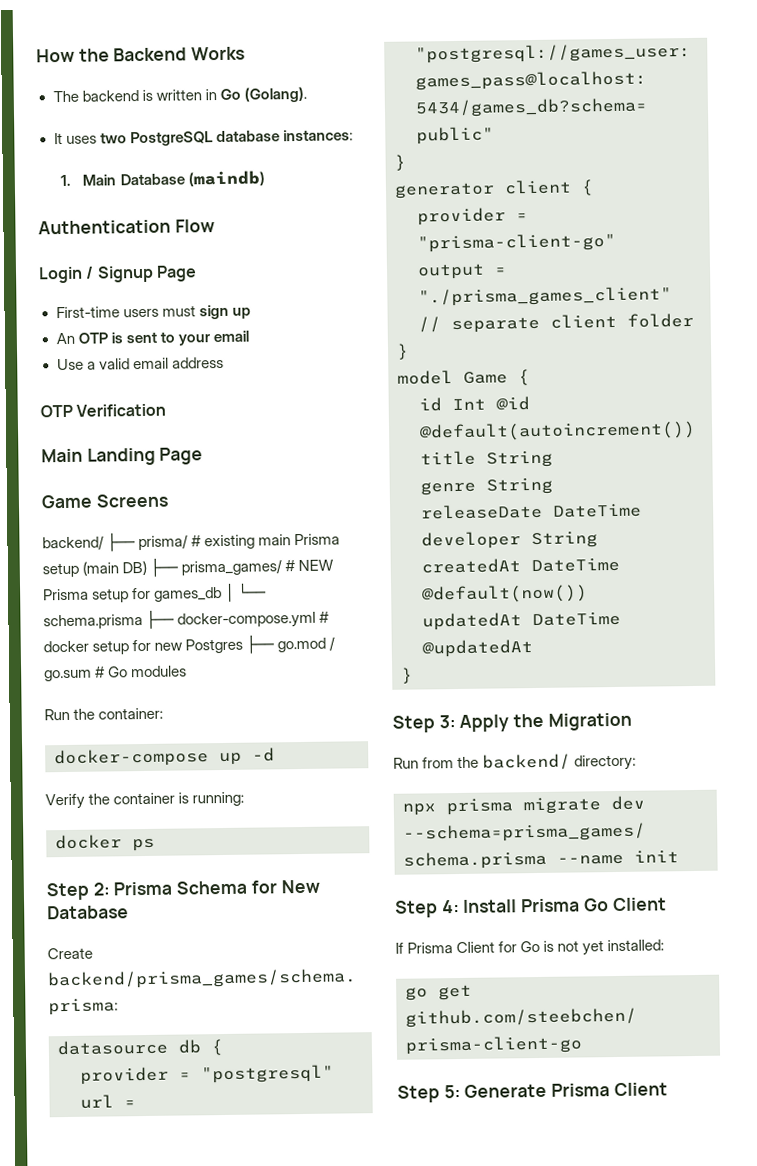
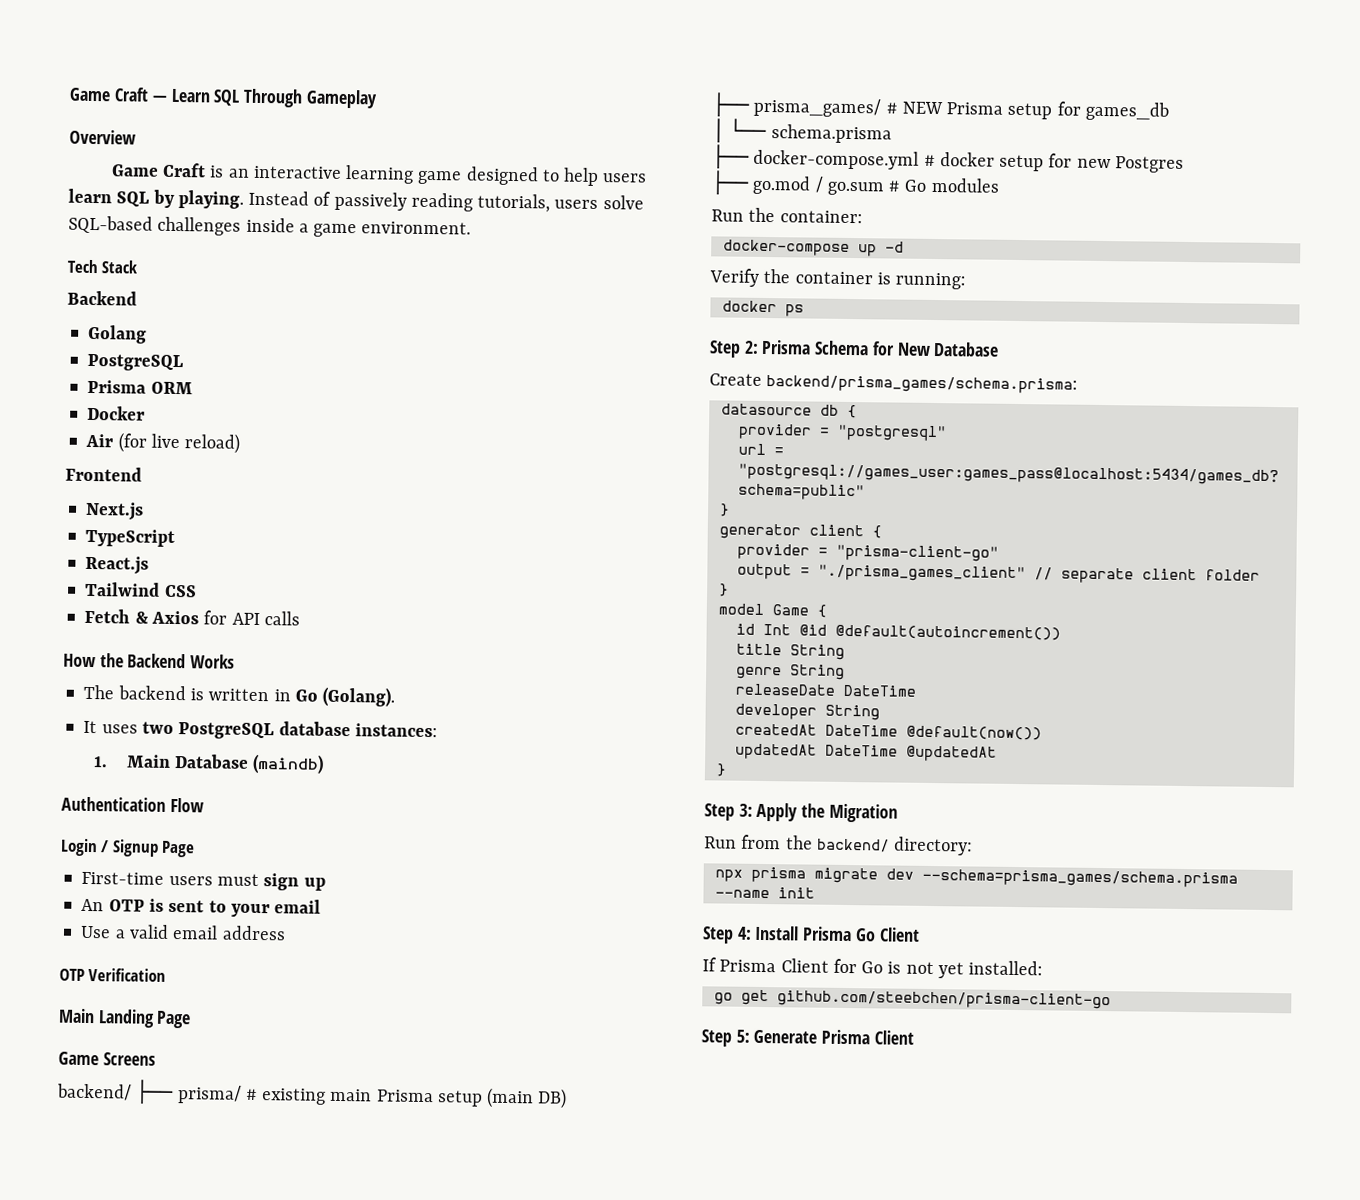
+ Game Craft — Learn SQL Through Gameplay
+ Overview
+ Game Craft is an interactive learning game designed to help users learn SQL by playing. Instead of passively reading tutorials, users solve SQL-based challenges inside a game environment.
+ Tech Stack
+ Backend
+ Golang
+ PostgreSQL
+ Prisma ORM
+ Docker
+ Air (for live reload)
+ Frontend
+ Next.js
+ TypeScript
+ React.js
+ Tailwind CSS
+ Fetch & Axios for API calls
- backend/ ├── prisma/ # existing main Prisma setup (main DB) ├── prisma_games/ # NEW Prisma setup for games_db │ └── schema.prisma ├── docker-compose.yml # docker setup for new Postgres ├── go.mod / go.sum # Go modules
+ backend/ ├── prisma/ # existing main Prisma setup (main DB)
+ ├── prisma_games/ # NEW Prisma setup for games_db
+ │ └── schema.prisma
+ ├── docker-compose.yml # docker setup for new Postgres
+ ├── go.mod / go.sum # Go modules

